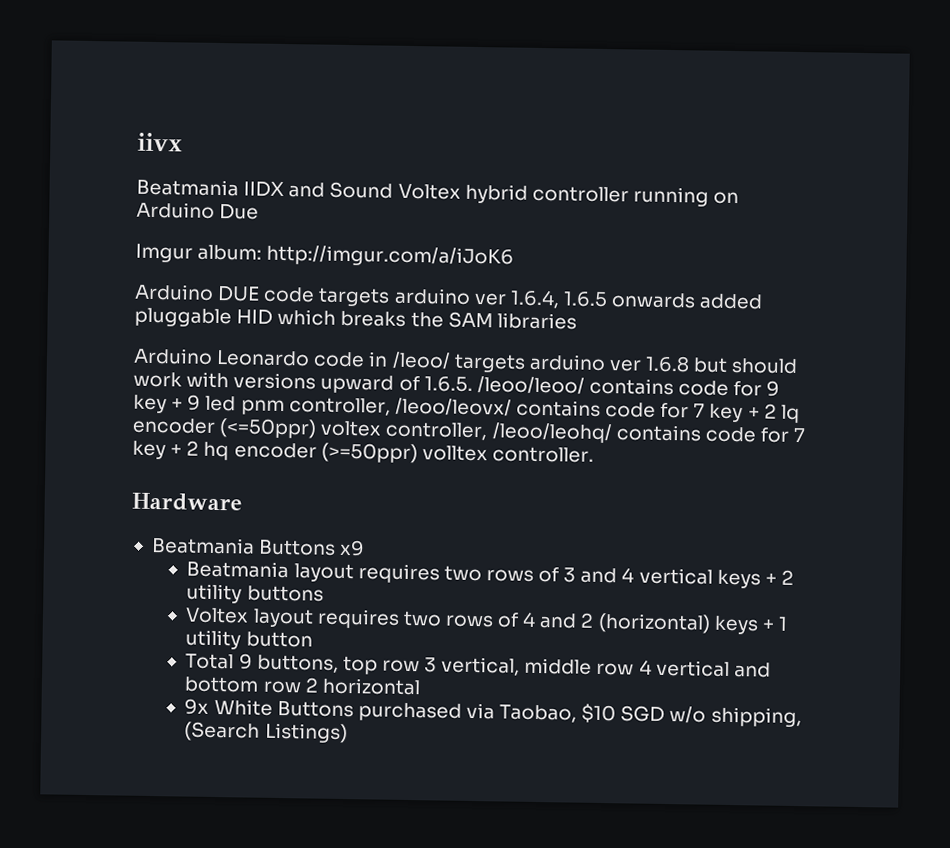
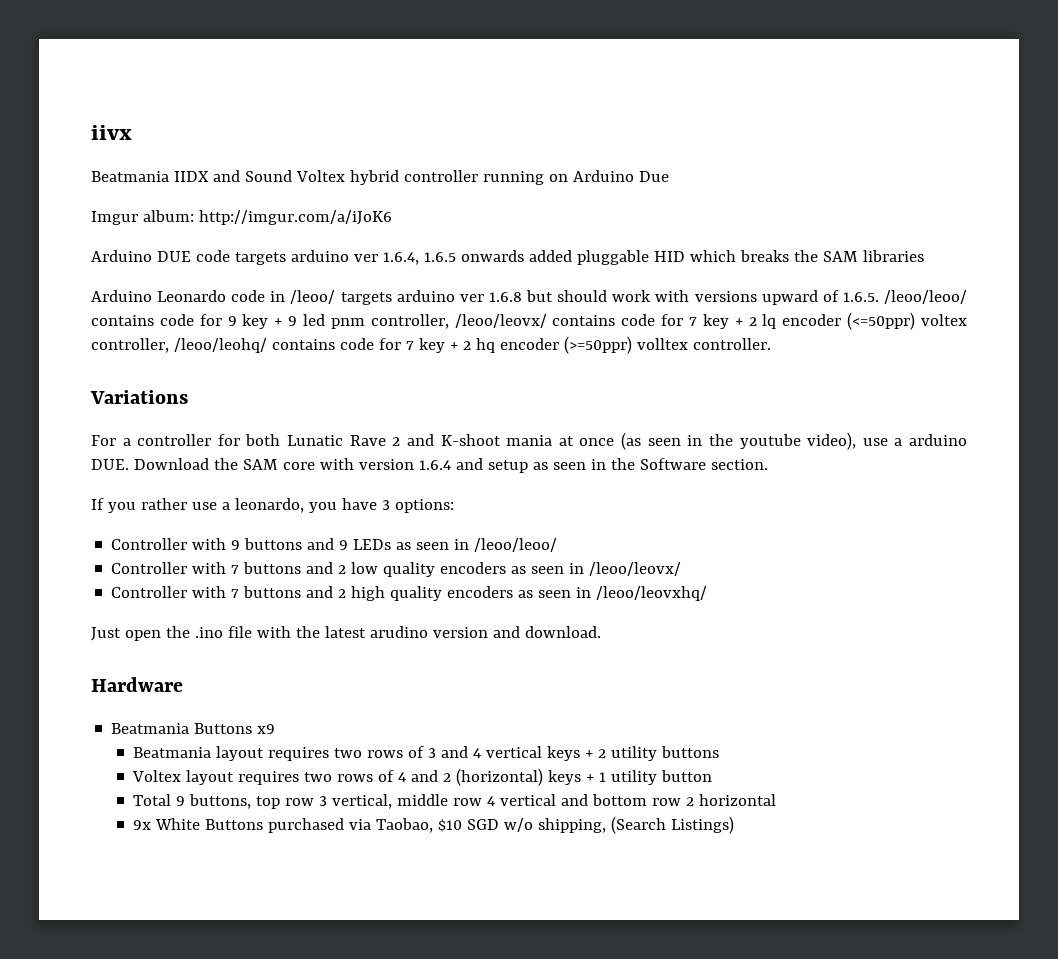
+ Variations
+ For a controller for both Lunatic Rave 2 and K-shoot mania at once (as seen in the youtube video), use a arduino DUE. Download the SAM core with version 1.6.4 and setup as seen in the Software section.
+ If you rather use a leonardo, you have 3 options:
+ Controller with 9 buttons and 9 LEDs as seen in /leoo/leoo/
+ Controller with 7 buttons and 2 low quality encoders as seen in /leoo/leovx/
+ Controller with 7 buttons and 2 high quality encoders as seen in /leoo/leovxhq/
+ Just open the .ino file with the latest arudino version and download.

